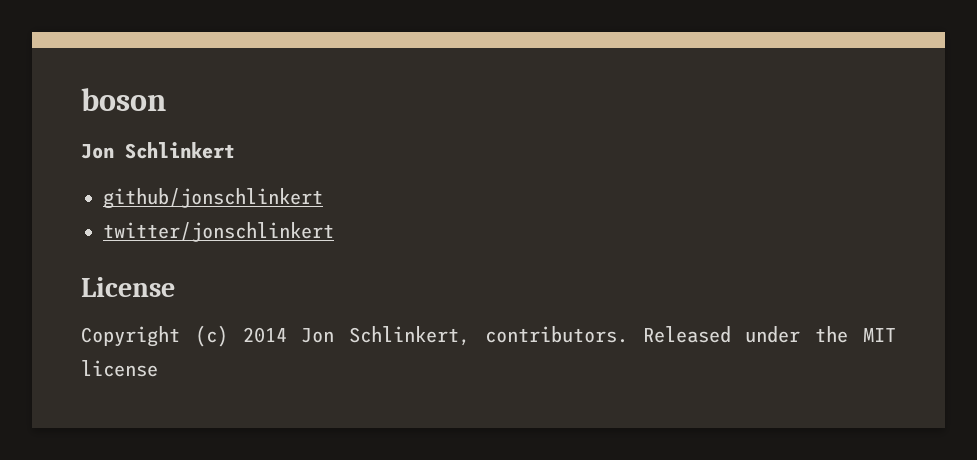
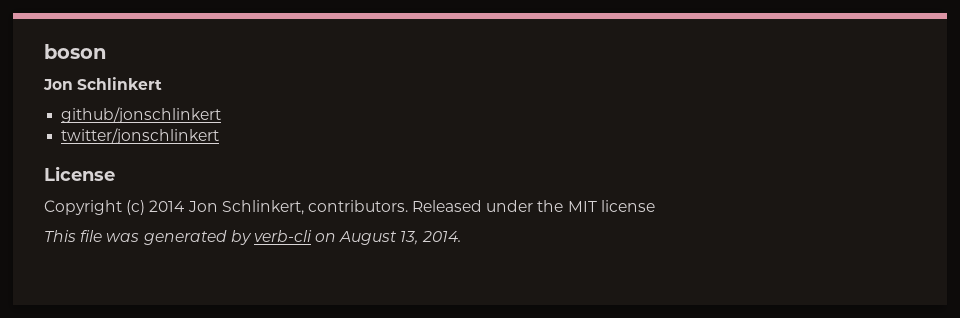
+ This file was generated by verb-cli on August 13, 2014.

